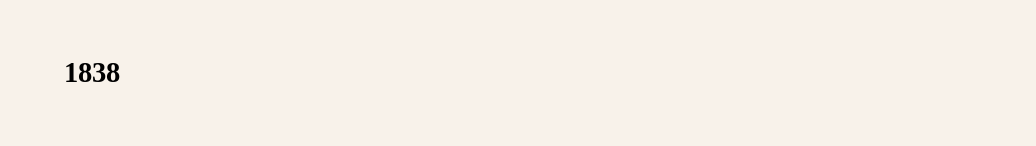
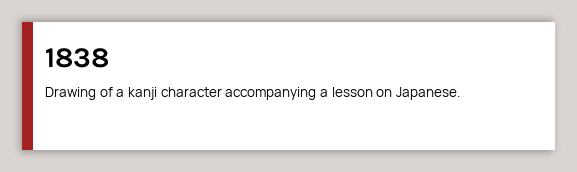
+ Drawing of a kanji character accompanying a lesson on Japanese.

